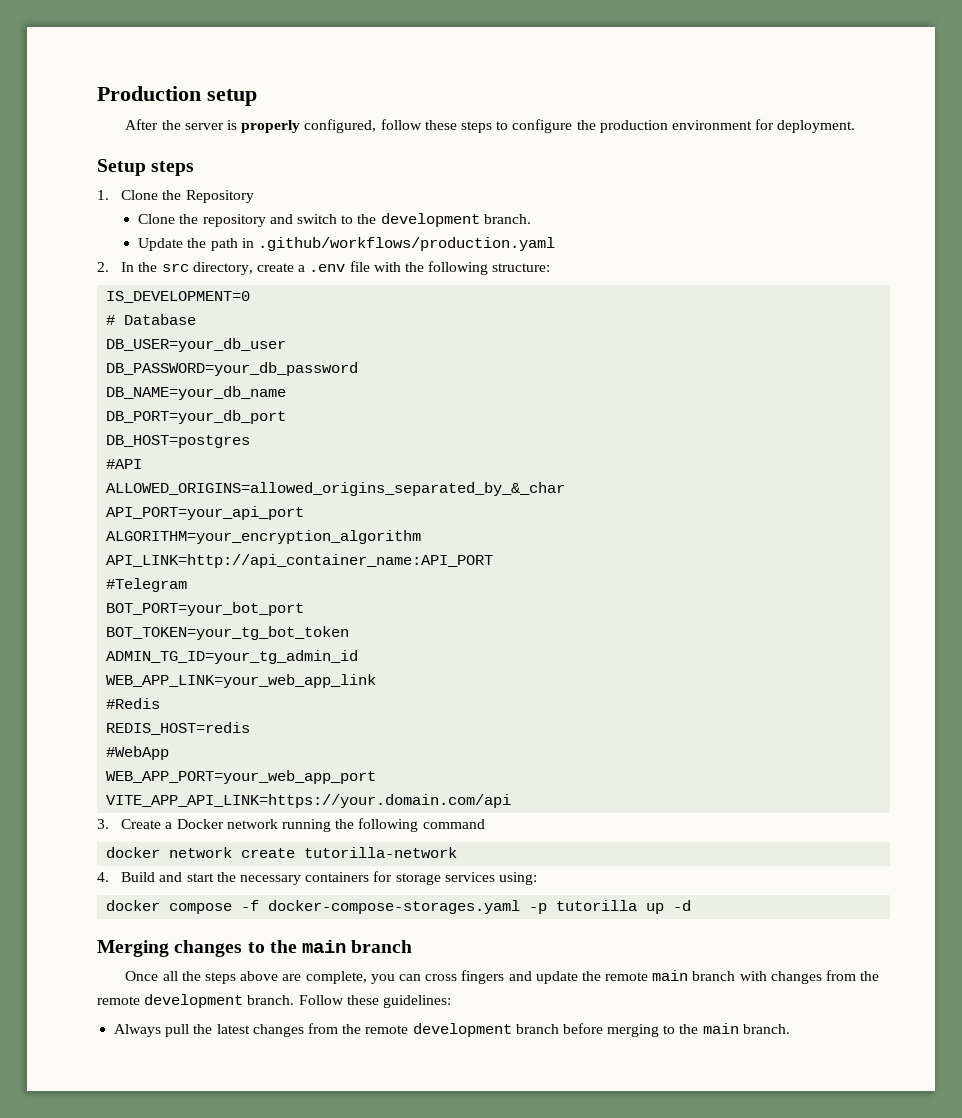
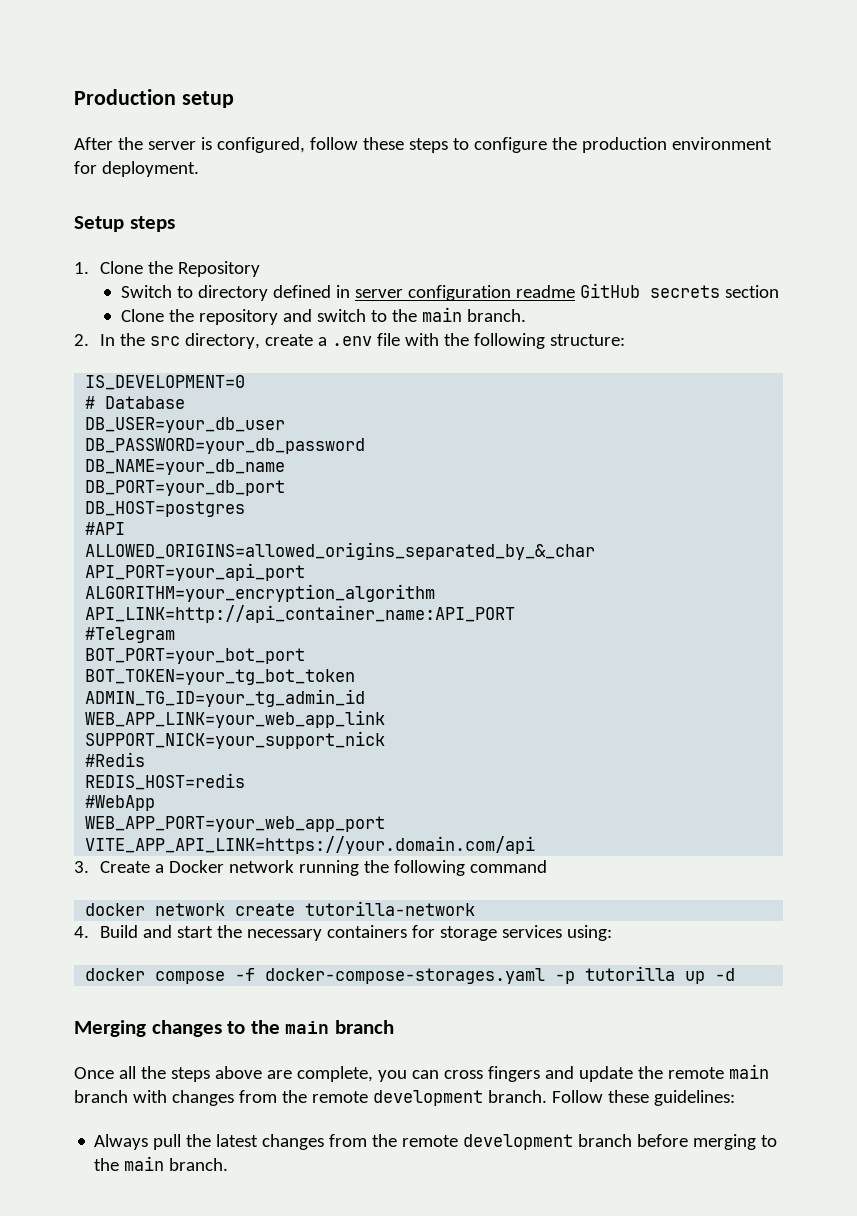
- After the server is properly configured, follow these steps to configure the production environment for deployment.
+ After the server is configured, follow these steps to configure the production environment for deployment.
+ Switch to directory defined in server configuration readme GitHub secrets section
- Clone the repository and switch to the development branch.
- Update the path in .github/workflows/production.yaml
+ Clone the repository and switch to the main branch.
+ SUPPORT_NICK=your_support_nick

